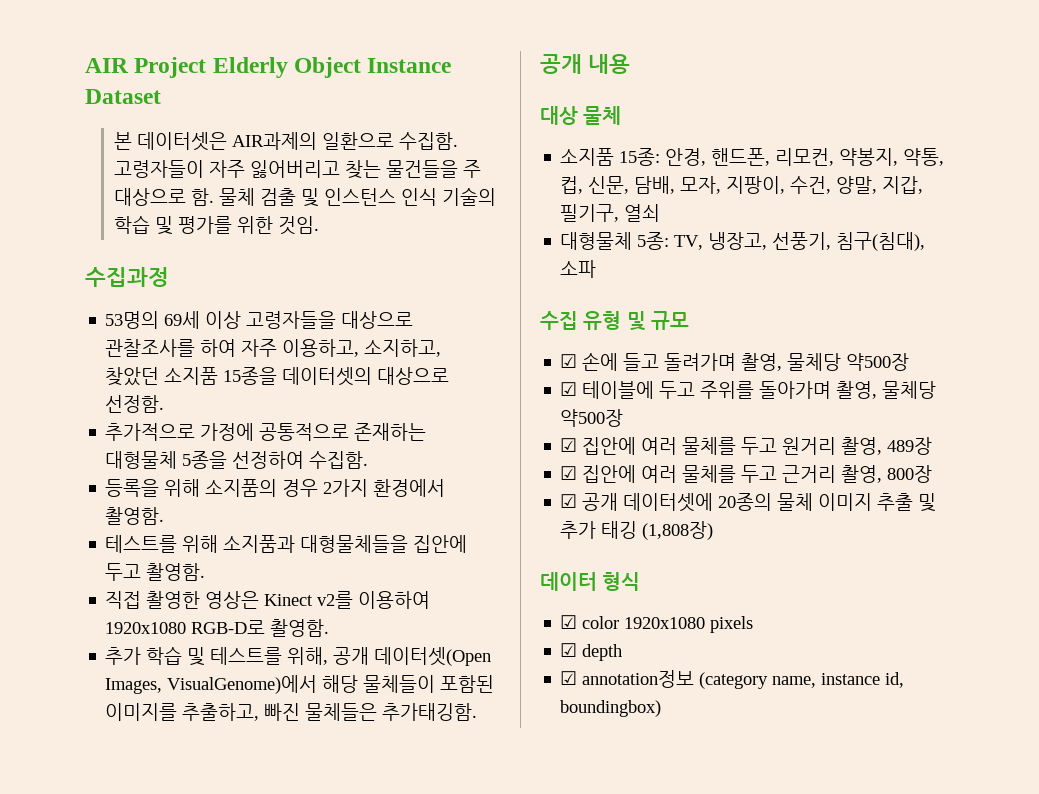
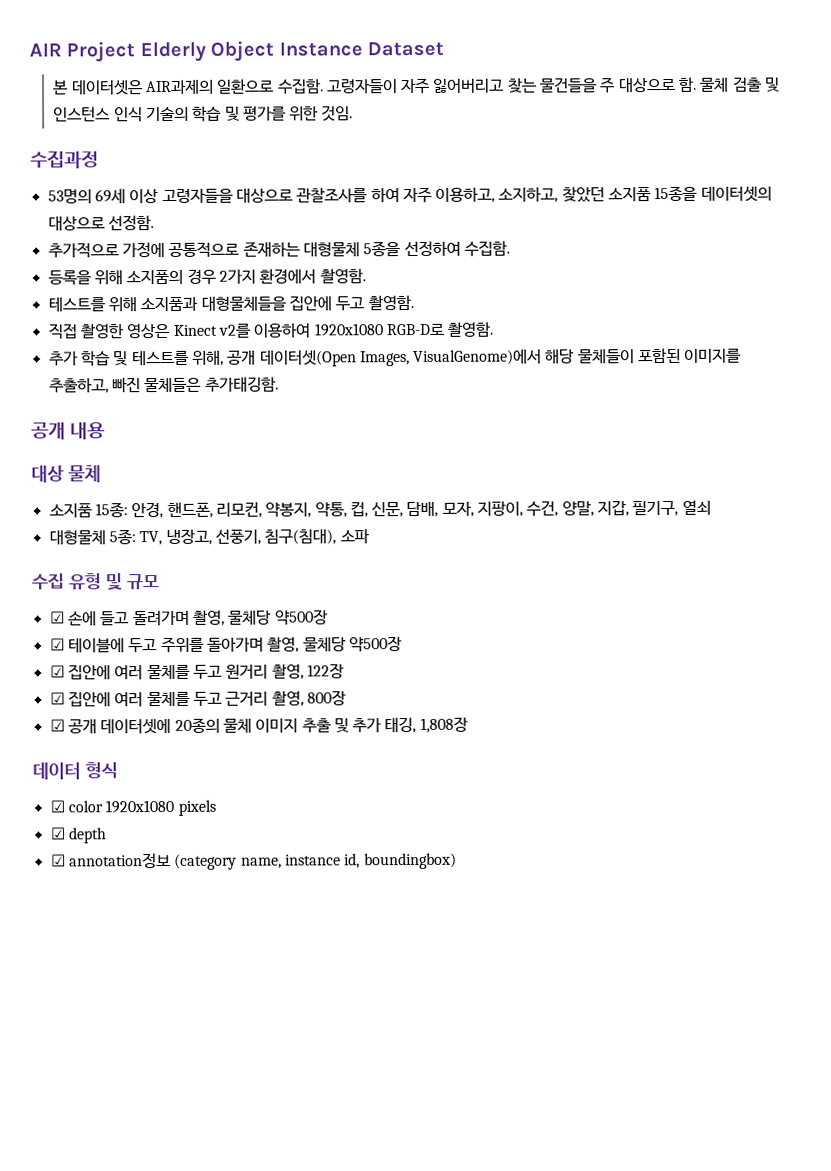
- ☑ 집안에 여러 물체를 두고 원거리 촬영, 489장
+ ☑ 집안에 여러 물체를 두고 원거리 촬영, 122장
- ☑ 공개 데이터셋에 20종의 물체 이미지 추출 및 추가 태깅 (1,808장)
+ ☑ 공개 데이터셋에 20종의 물체 이미지 추출 및 추가 태깅, 1,808장

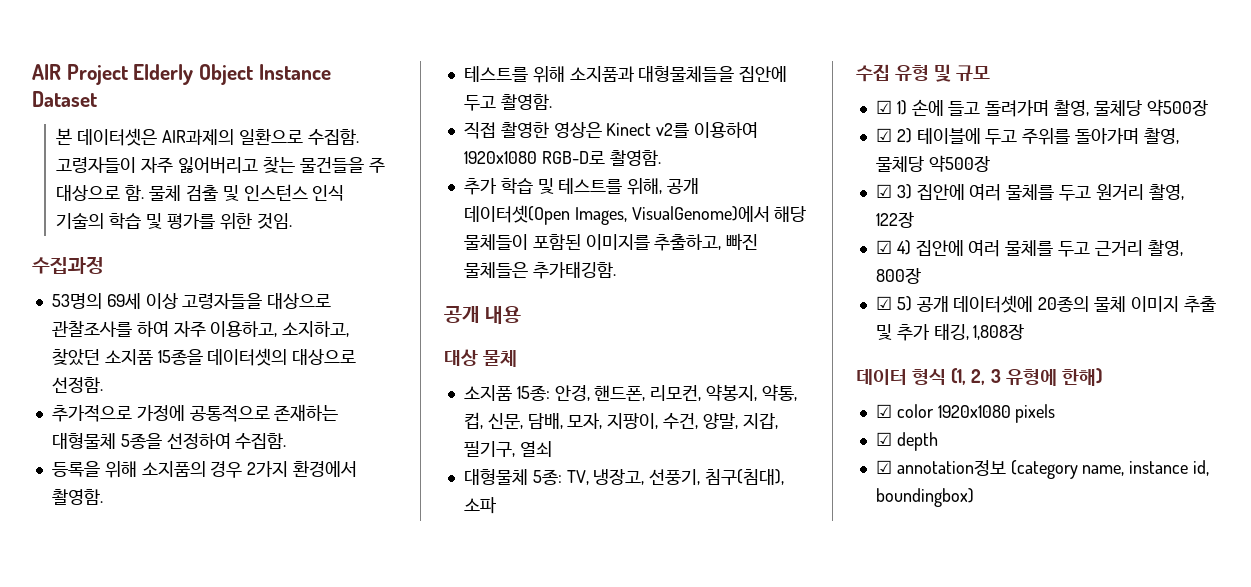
- ☑ 손에 들고 돌려가며 촬영, 물체당 약500장
+ ☑ 1) 손에 들고 돌려가며 촬영, 물체당 약500장
- ☑ 테이블에 두고 주위를 돌아가며 촬영, 물체당 약500장
+ ☑ 2) 테이블에 두고 주위를 돌아가며 촬영, 물체당 약500장
- ☑ 집안에 여러 물체를 두고 원거리 촬영, 122장
+ ☑ 3) 집안에 여러 물체를 두고 원거리 촬영, 122장
- ☑ 집안에 여러 물체를 두고 근거리 촬영, 800장
+ ☑ 4) 집안에 여러 물체를 두고 근거리 촬영, 800장
- ☑ 공개 데이터셋에 20종의 물체 이미지 추출 및 추가 태깅, 1,808장
+ ☑ 5) 공개 데이터셋에 20종의 물체 이미지 추출 및 추가 태깅, 1,808장
- 데이터 형식
+ 데이터 형식 (1, 2, 3 유형에 한해)

